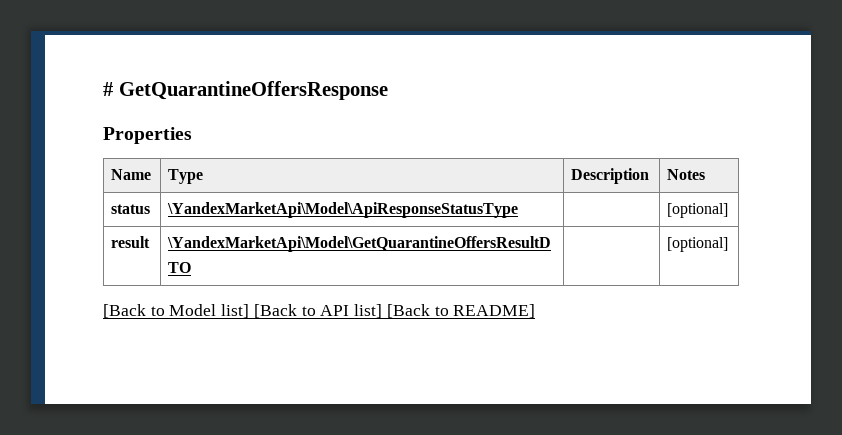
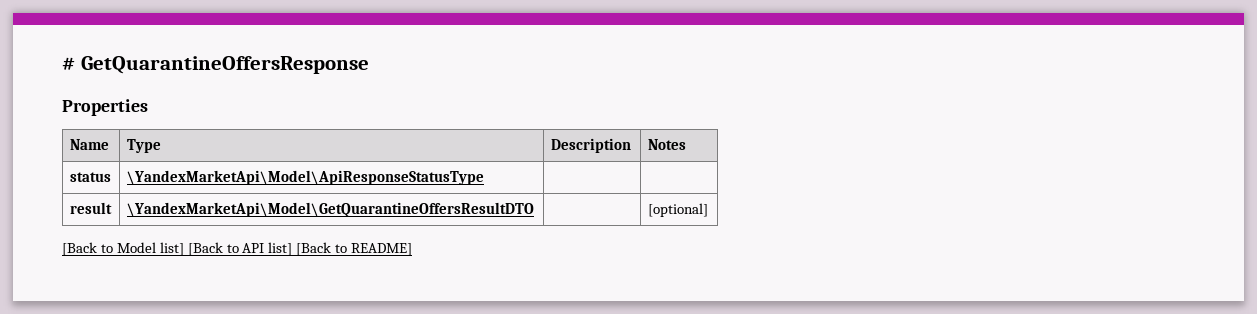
- status | \YandexMarketApi\Model\ApiResponseStatusType | | [optional]
+ status | \YandexMarketApi\Model\ApiResponseStatusType | |

